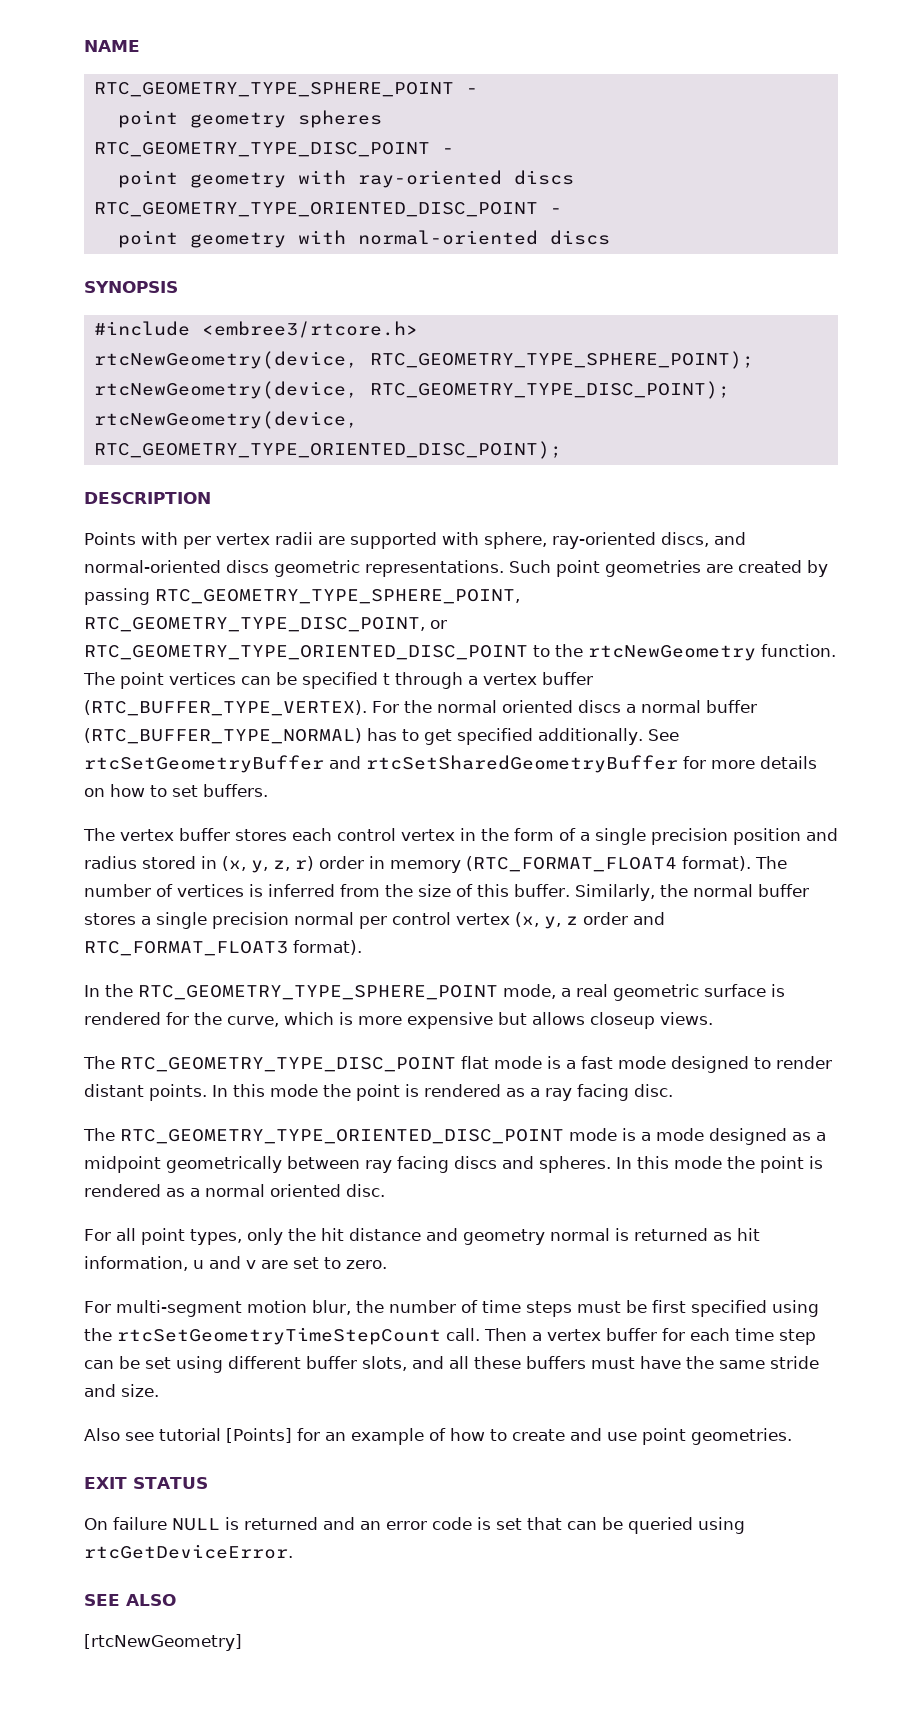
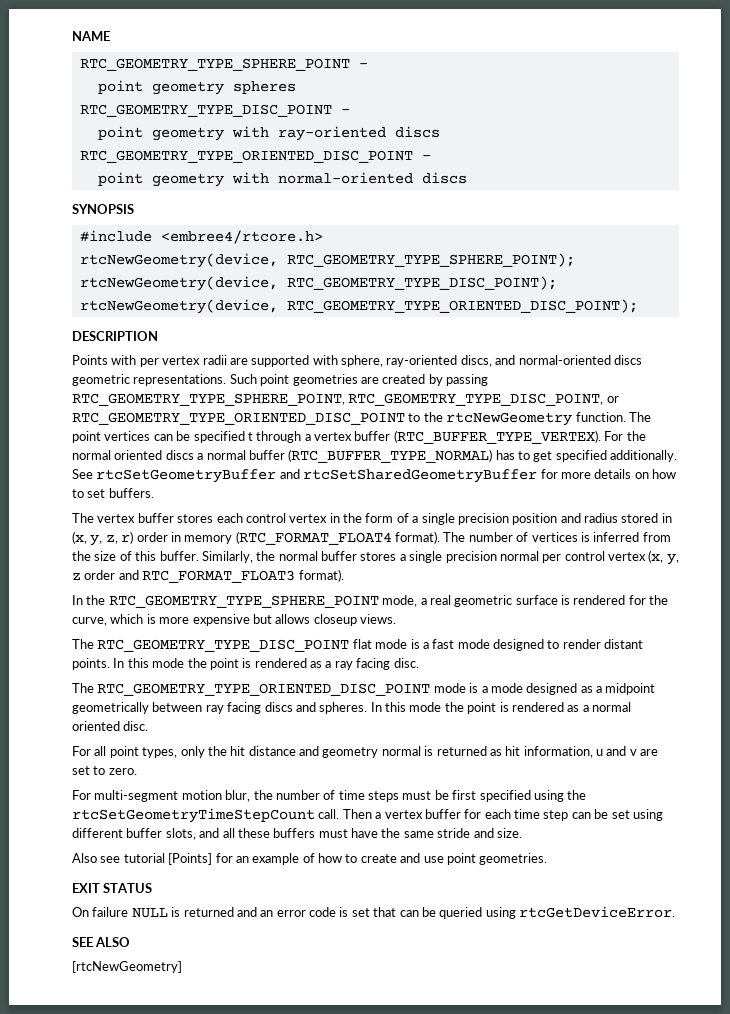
- #include <embree3/rtcore.h>
+ #include <embree4/rtcore.h>

